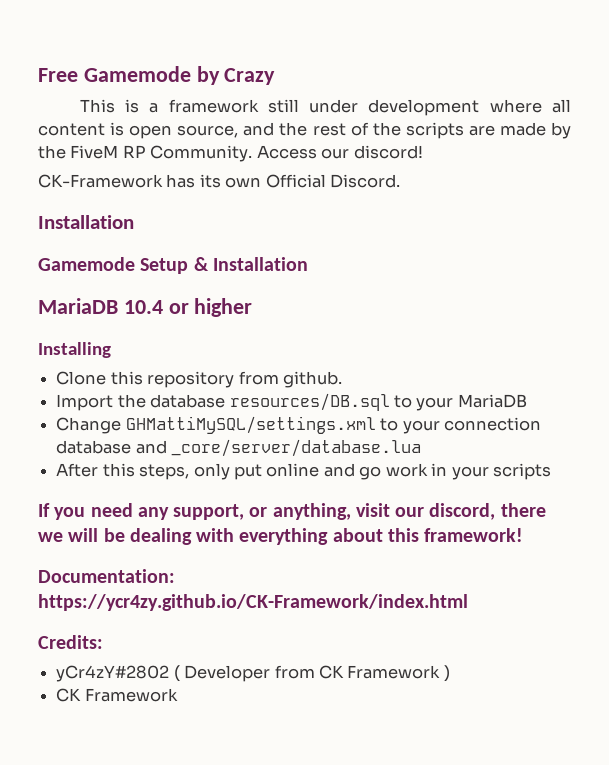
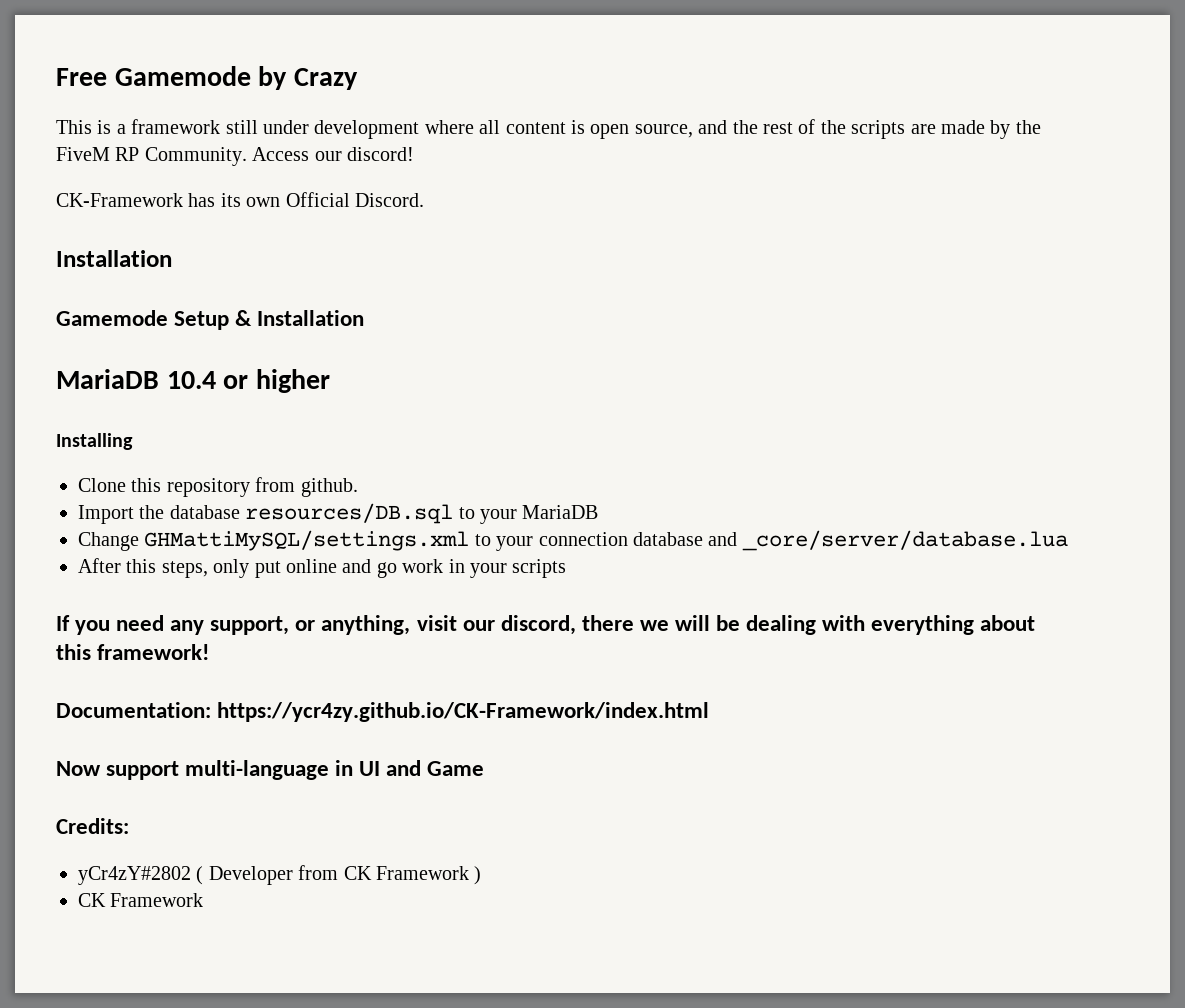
+ Now support multi-language in UI and Game

